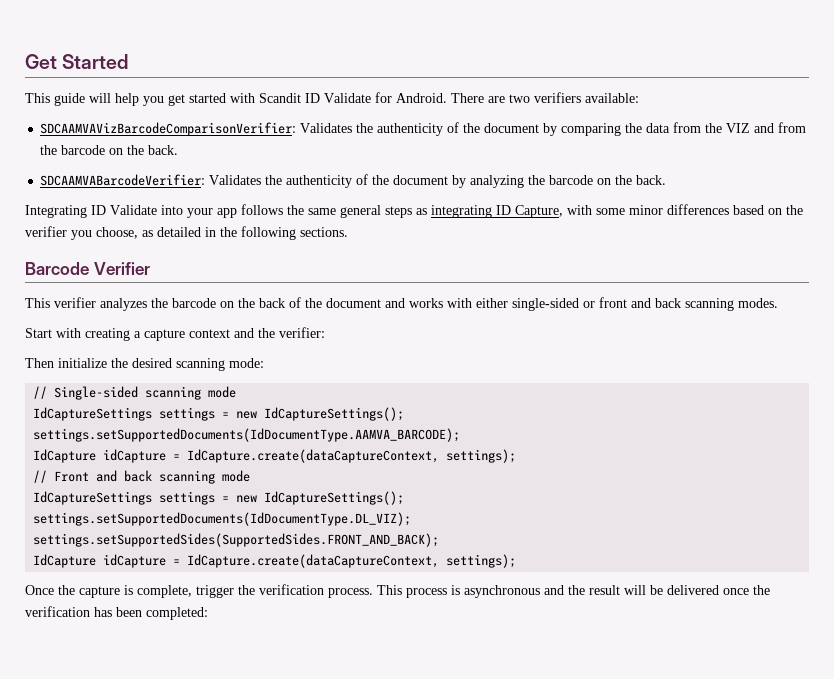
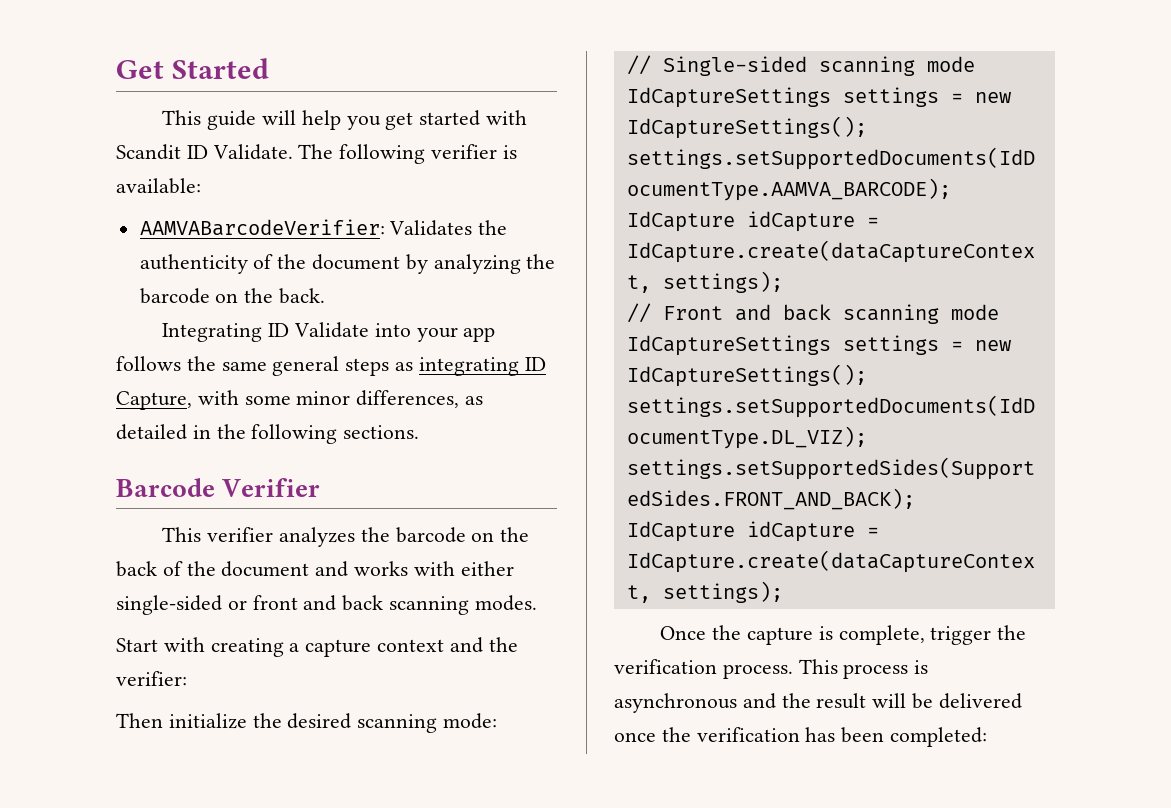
- This guide will help you get started with Scandit ID Validate for Android. There are two verifiers available:
- SDCAAMVAVizBarcodeComparisonVerifier: Validates the authenticity of the document by comparing the data from the VIZ and from the barcode on the back.
- SDCAAMVABarcodeVerifier: Validates the authenticity of the document by analyzing the barcode on the back.
+ This guide will help you get started with Scandit ID Validate. The following verifier is available:
+ AAMVABarcodeVerifier: Validates the authenticity of the document by analyzing the barcode on the back.
- Integrating ID Validate into your app follows the same general steps as integrating ID Capture, with some minor differences based on the verifier you choose, as detailed in the following sections.
+ Integrating ID Validate into your app follows the same general steps as integrating ID Capture, with some minor differences, as detailed in the following sections.

